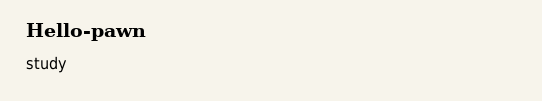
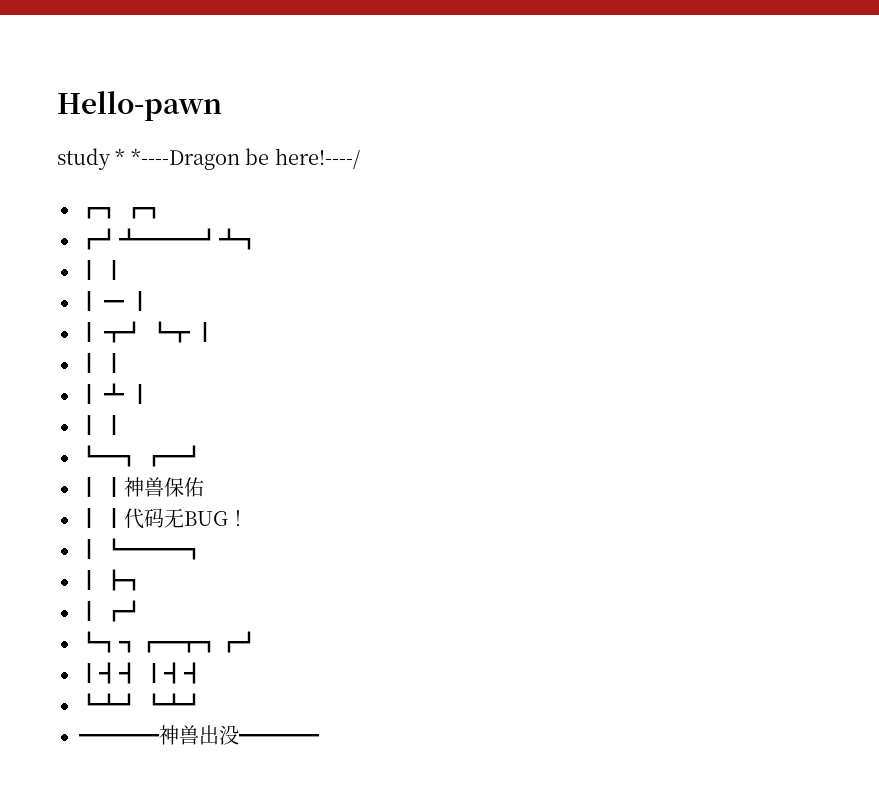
- study
+ study * *----Dragon be here!----/
+ ┏┓ ┏┓
+ ┏┛┻━━━┛┻┓
+ ┃ ┃
+ ┃ ━ ┃
+ ┃ ┳┛ ┗┳ ┃
+ ┃ ┃
+ ┃ ┻ ┃
+ ┃ ┃
+ ┗━┓ ┏━┛
+ ┃ ┃神兽保佑
+ ┃ ┃代码无BUG！
+ ┃ ┗━━━┓
+ ┃ ┣┓
+ ┃ ┏┛
+ ┗┓┓┏━┳┓┏┛
+ ┃┫┫ ┃┫┫
+ ┗┻┛ ┗┻┛
+ ━━━━神兽出没━━━━

